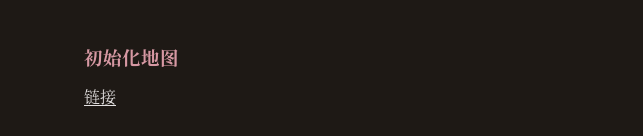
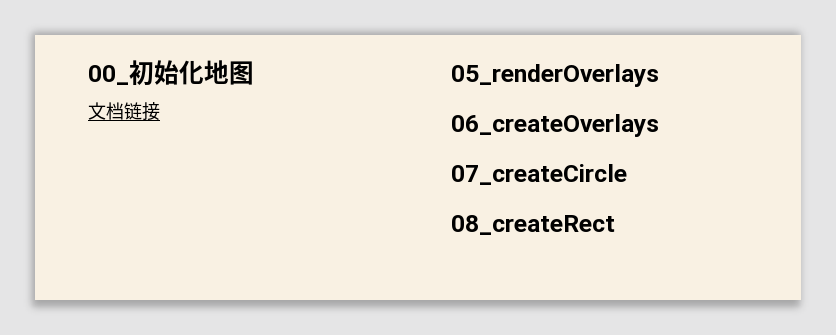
- 初始化地图
+ 00_初始化地图
- 链接
+ 文档链接
+ 05_renderOverlays
+ 06_createOverlays
+ 07_createCircle
+ 08_createRect

